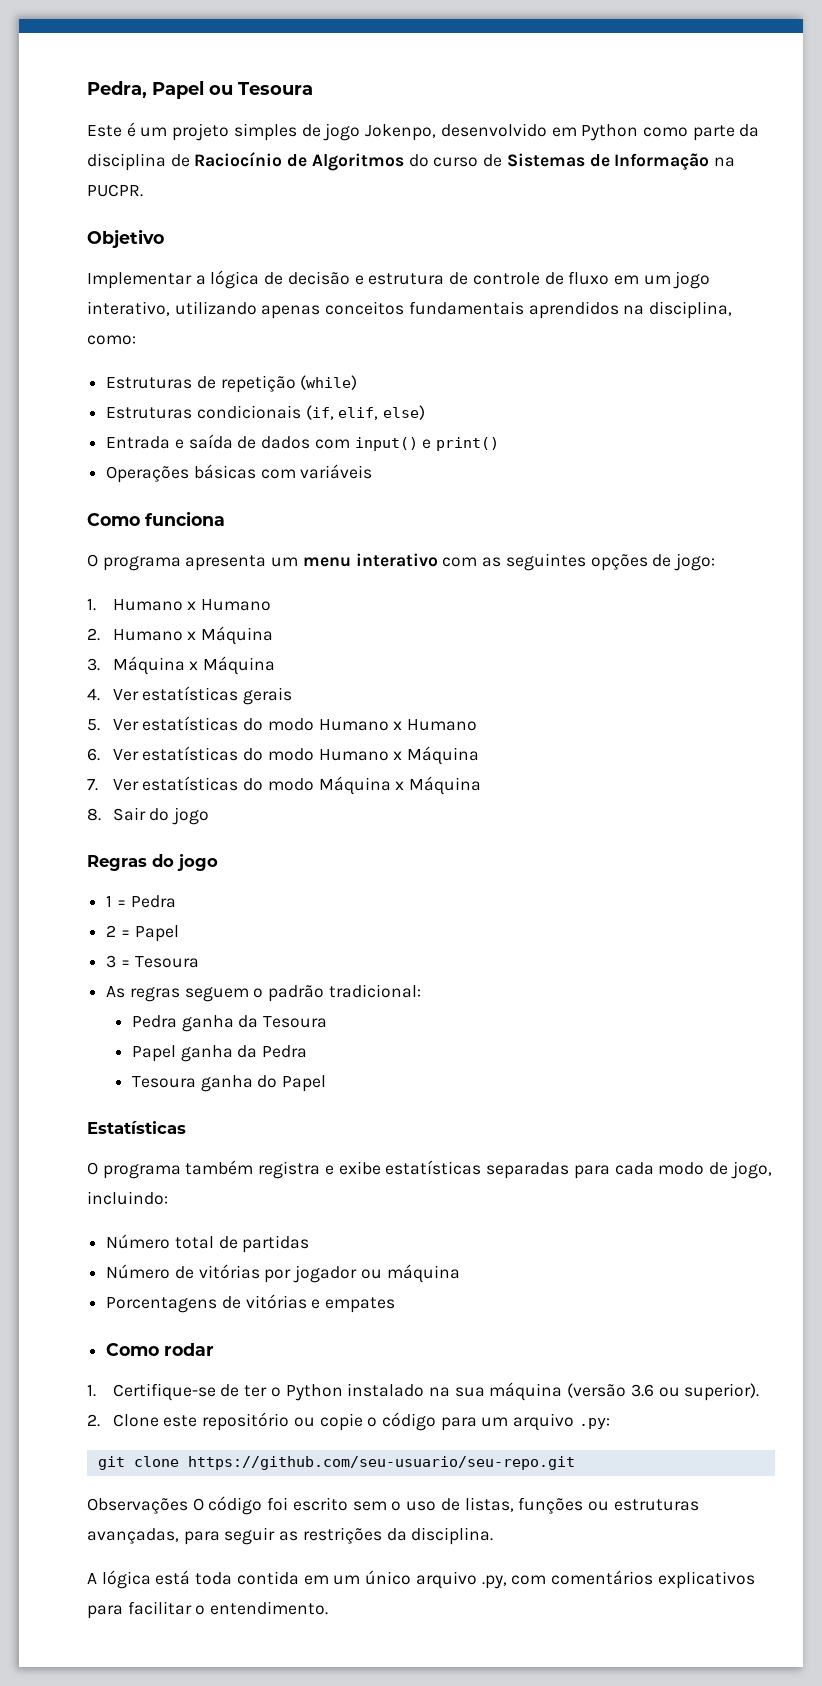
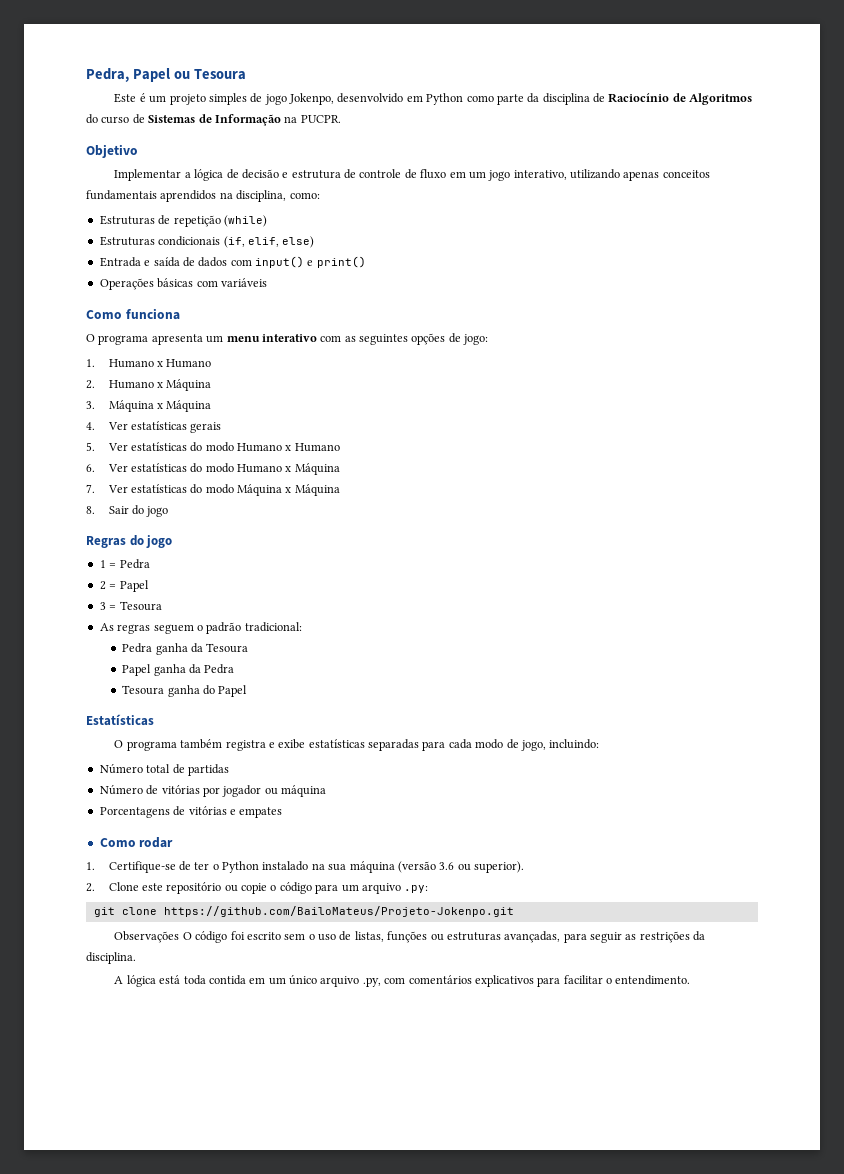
- git clone https://github.com/seu-usuario/seu-repo.git
+ git clone https://github.com/BailoMateus/Projeto-Jokenpo.git

